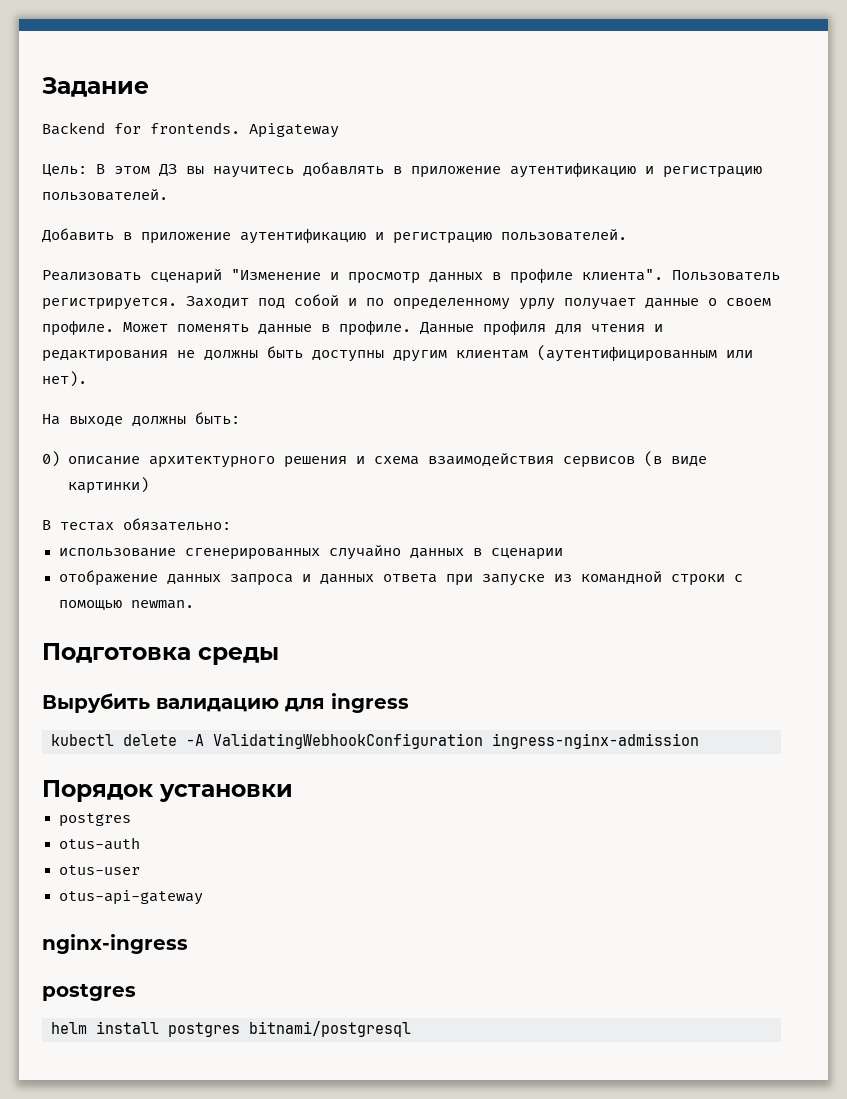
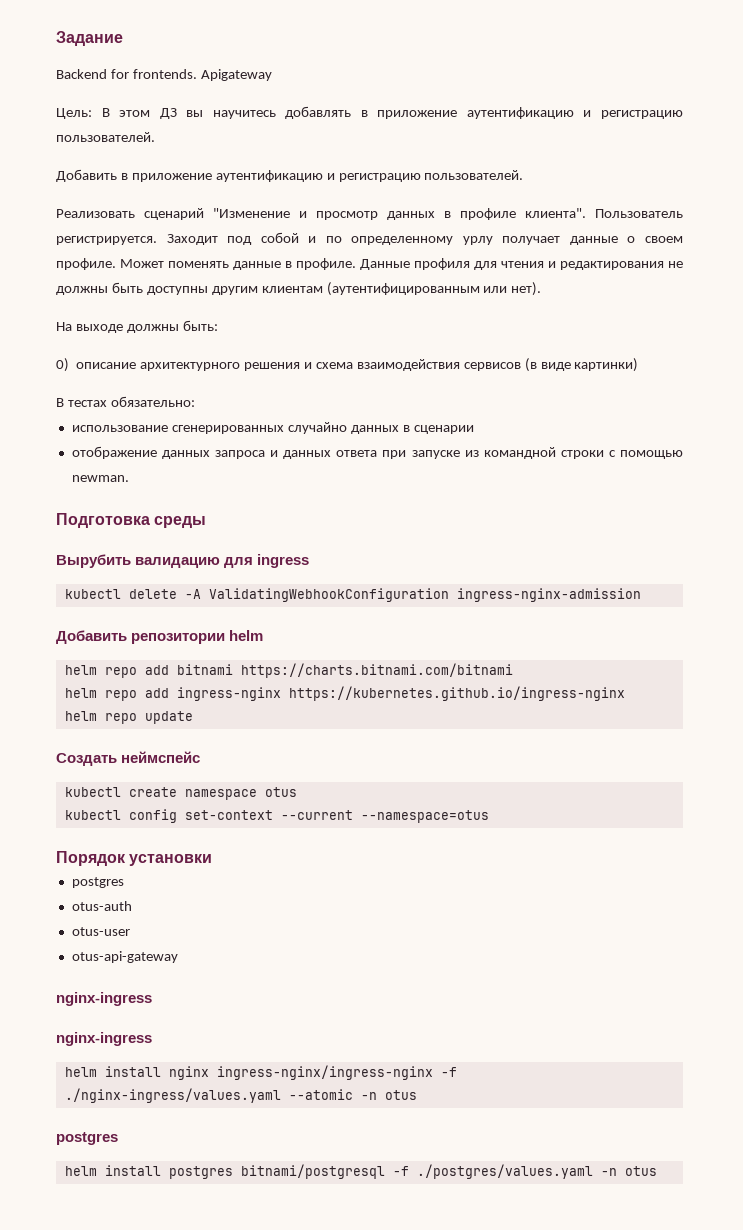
+ Добавить репозитории helm
+ helm repo add bitnami https://charts.bitnami.com/bitnami
+ helm repo add ingress-nginx https://kubernetes.github.io/ingress-nginx
+ helm repo update
+ Создать неймспейс
+ kubectl create namespace otus
+ kubectl config set-context --current --namespace=otus
  otus-api-gateway
  nginx-ingress
+ nginx-ingress
+ helm install nginx ingress-nginx/ingress-nginx -f ./nginx-ingress/values.yaml --atomic -n otus
- helm install postgres bitnami/postgresql
+ helm install postgres bitnami/postgresql -f ./postgres/values.yaml -n otus

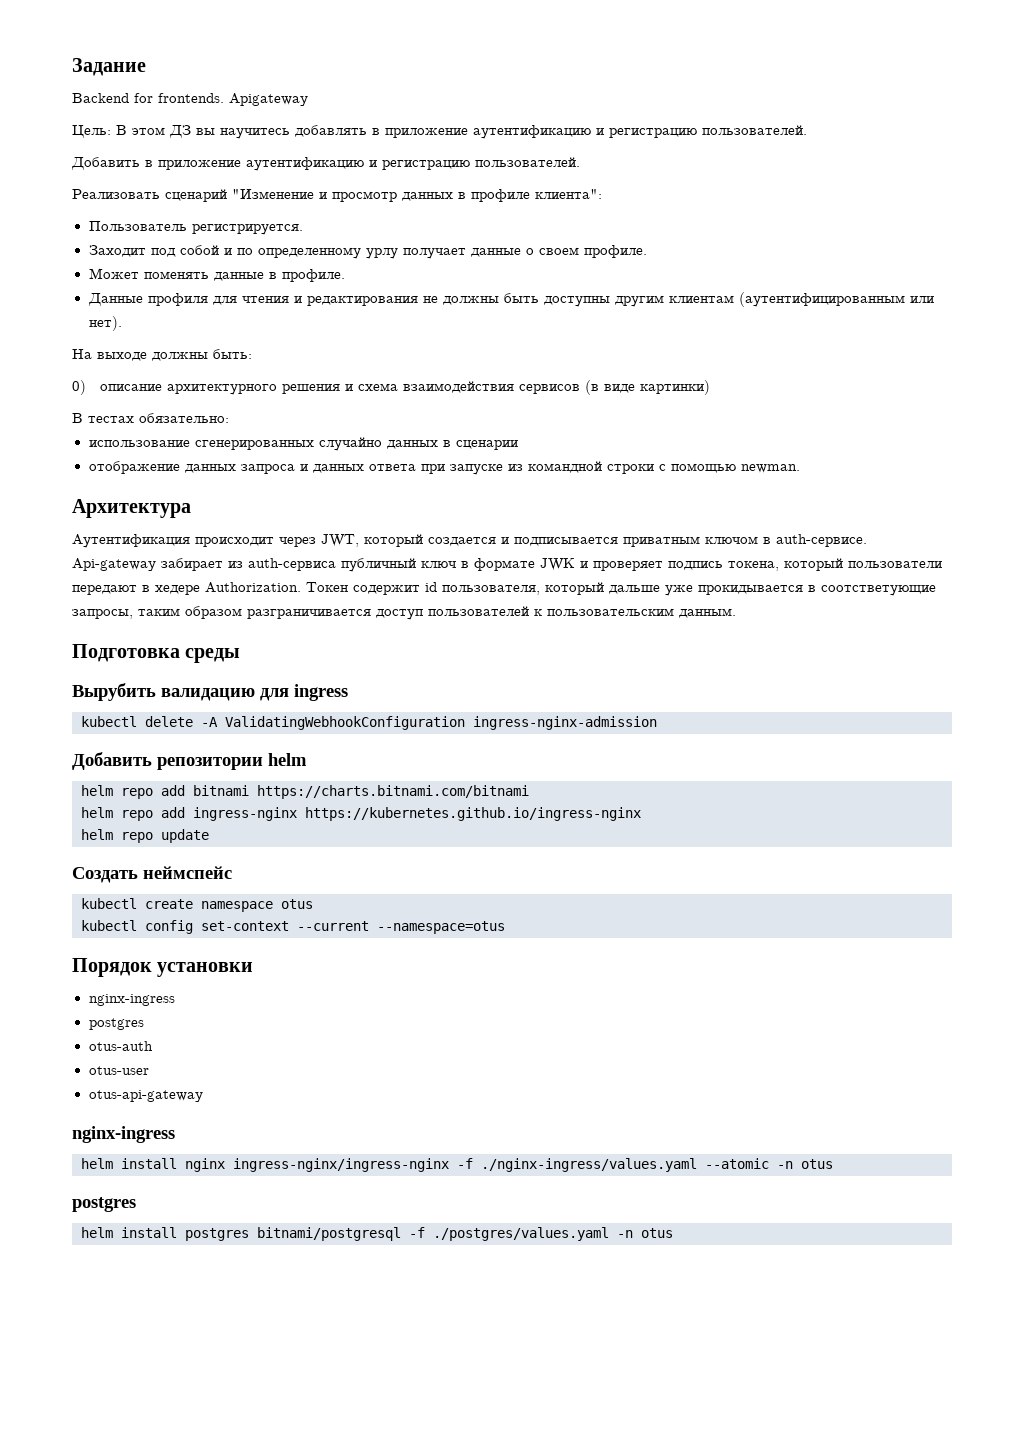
- Реализовать сценарий "Изменение и просмотр данных в профиле клиента". Пользователь регистрируется. Заходит под собой и по определенному урлу получает данные о своем профиле. Может поменять данные в профиле. Данные профиля для чтения и редактирования не должны быть доступны другим клиентам (аутентифицированным или нет).
+ Реализовать сценарий "Изменение и просмотр данных в профиле клиента":
+ Пользователь регистрируется.
+ Заходит под собой и по определенному урлу получает данные о своем профиле.
+ Может поменять данные в профиле.
+ Данные профиля для чтения и редактирования не должны быть доступны другим клиентам (аутентифицированным или нет).
+ Архитектура
+ Аутентификация происходит через JWT, который создается и подписывается приватным ключом в auth-сервисе. Api-gateway забирает из auth-сервиса публичный ключ в формате JWK и проверяет подпись токена, который пользователи передают в хедере Authorization. Токен содержит id пользователя, который дальше уже прокидывается в соотстветующие запросы, таким образом разграничивается доступ пользователей к пользовательским данным.
  Порядок установки
+ nginx-ingress
  otus-api-gateway
- nginx-ingress

